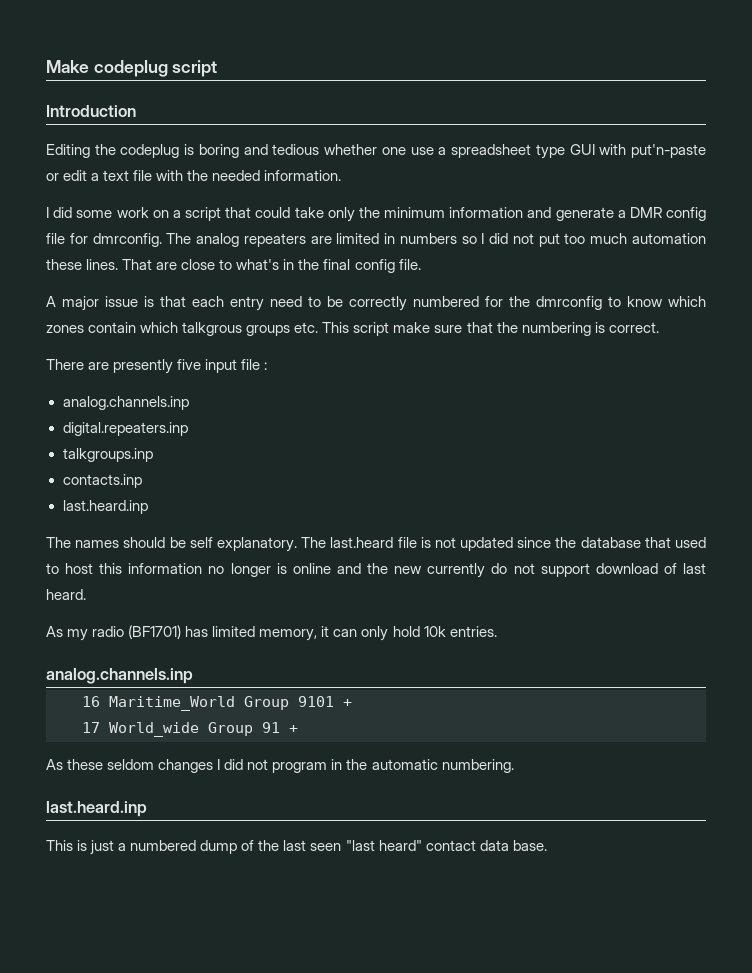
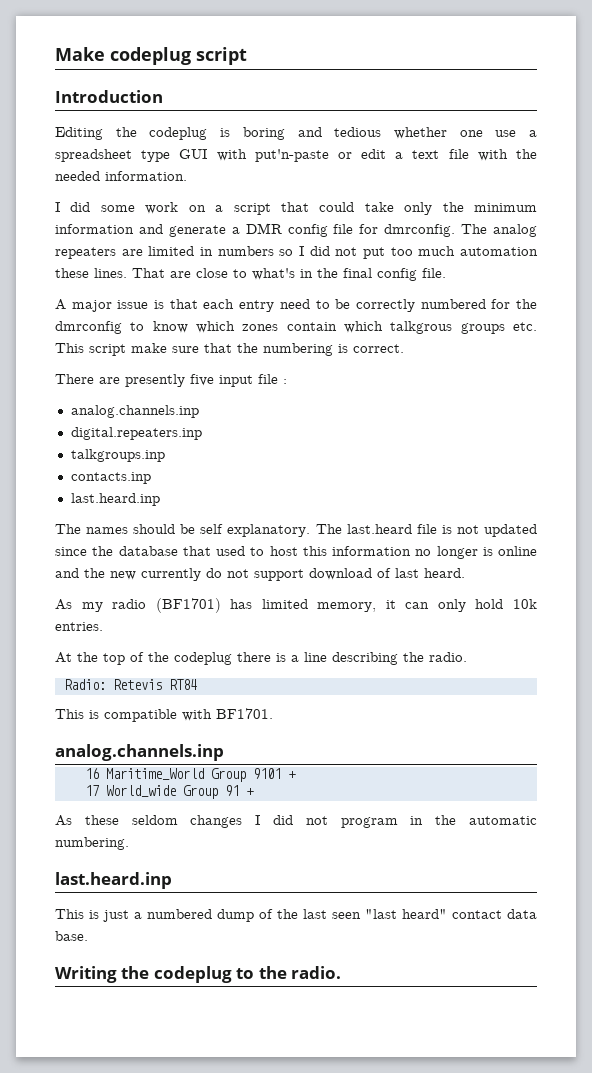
+ At the top of the codeplug there is a line describing the radio.
+ Radio: Retevis RT84
+ This is compatible with BF1701.
+ Writing the codeplug to the radio.

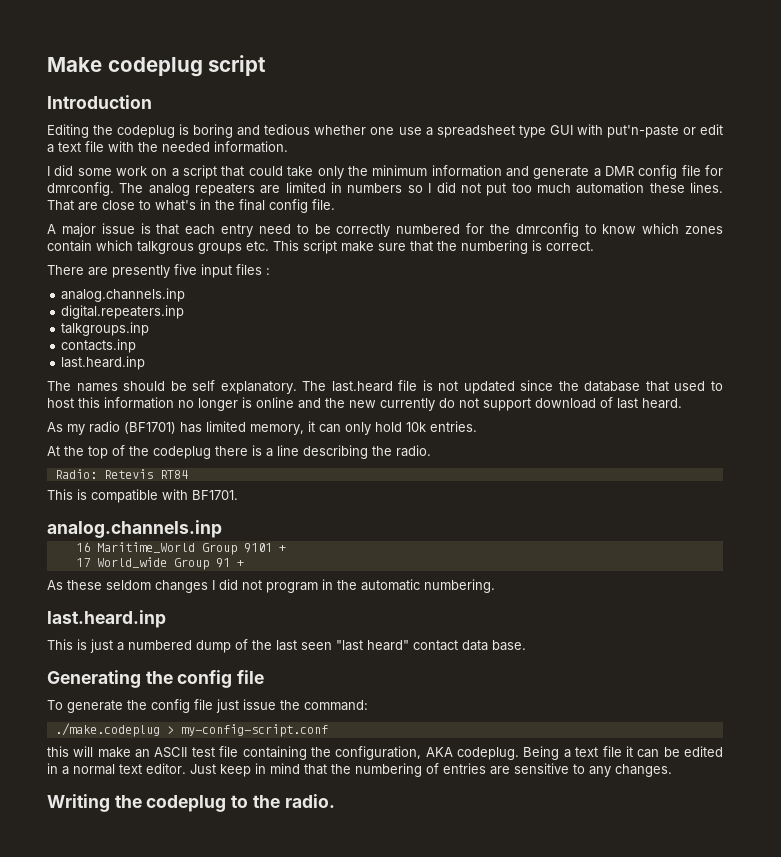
- There are presently five input file :
+ There are presently five input files :
+ Generating the config file
+ To generate the config file just issue the command:
+ ./make.codeplug > my-config-script.conf
+ this will make an ASCII test file containing the configuration, AKA codeplug. Being a text file it can be edited in a normal text editor. Just keep in mind that the numbering of entries are sensitive to any changes.

